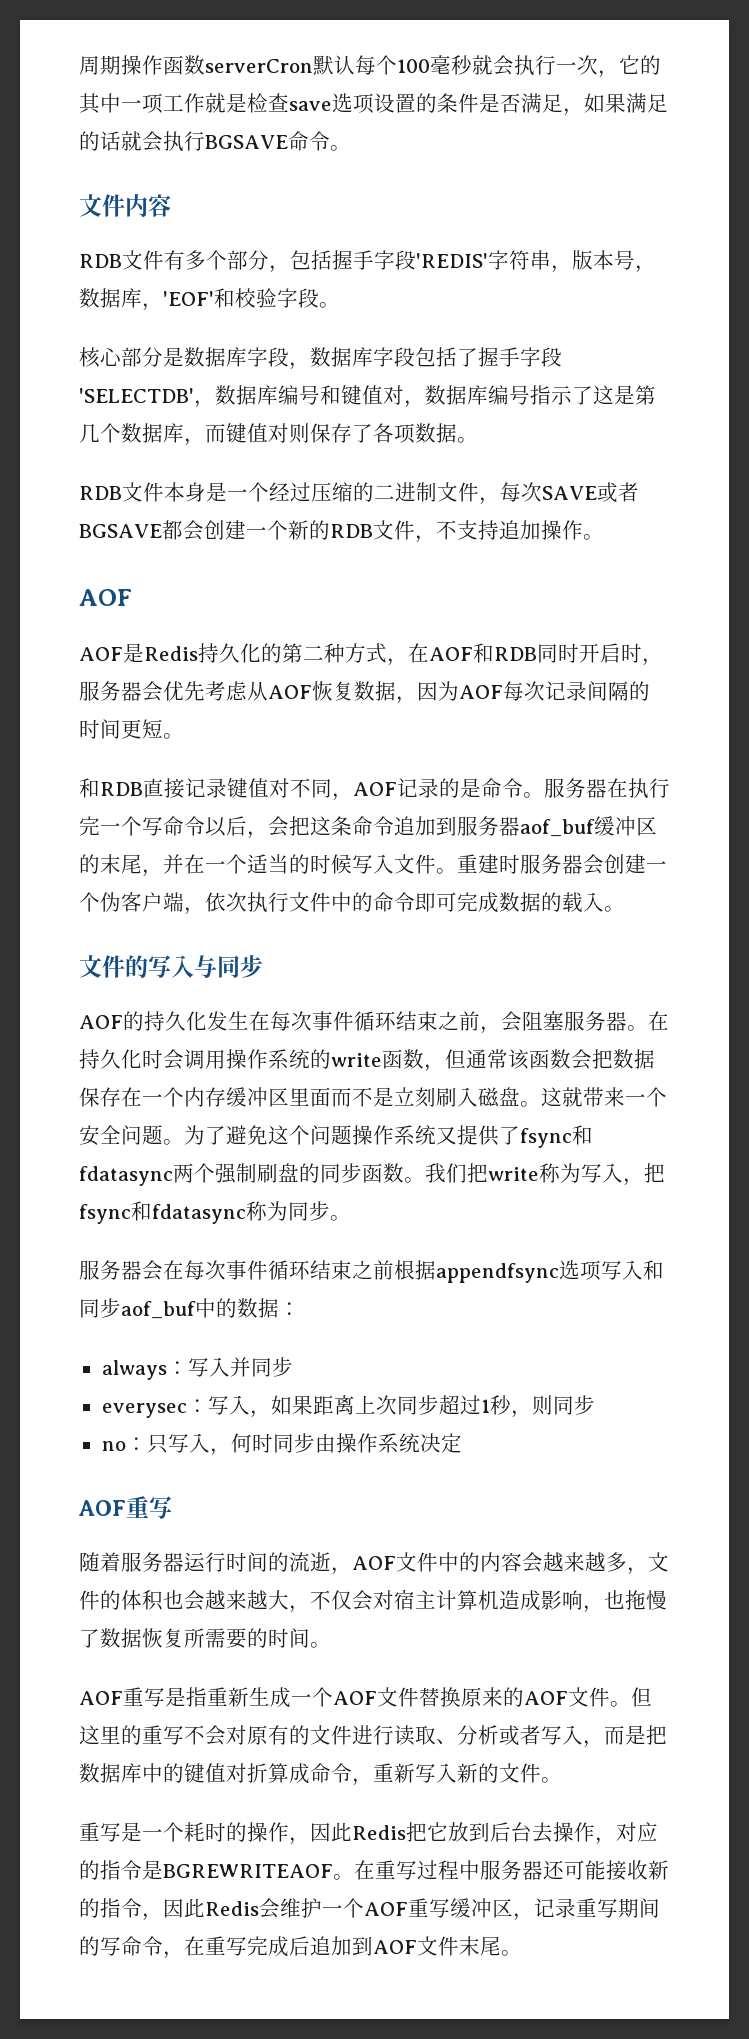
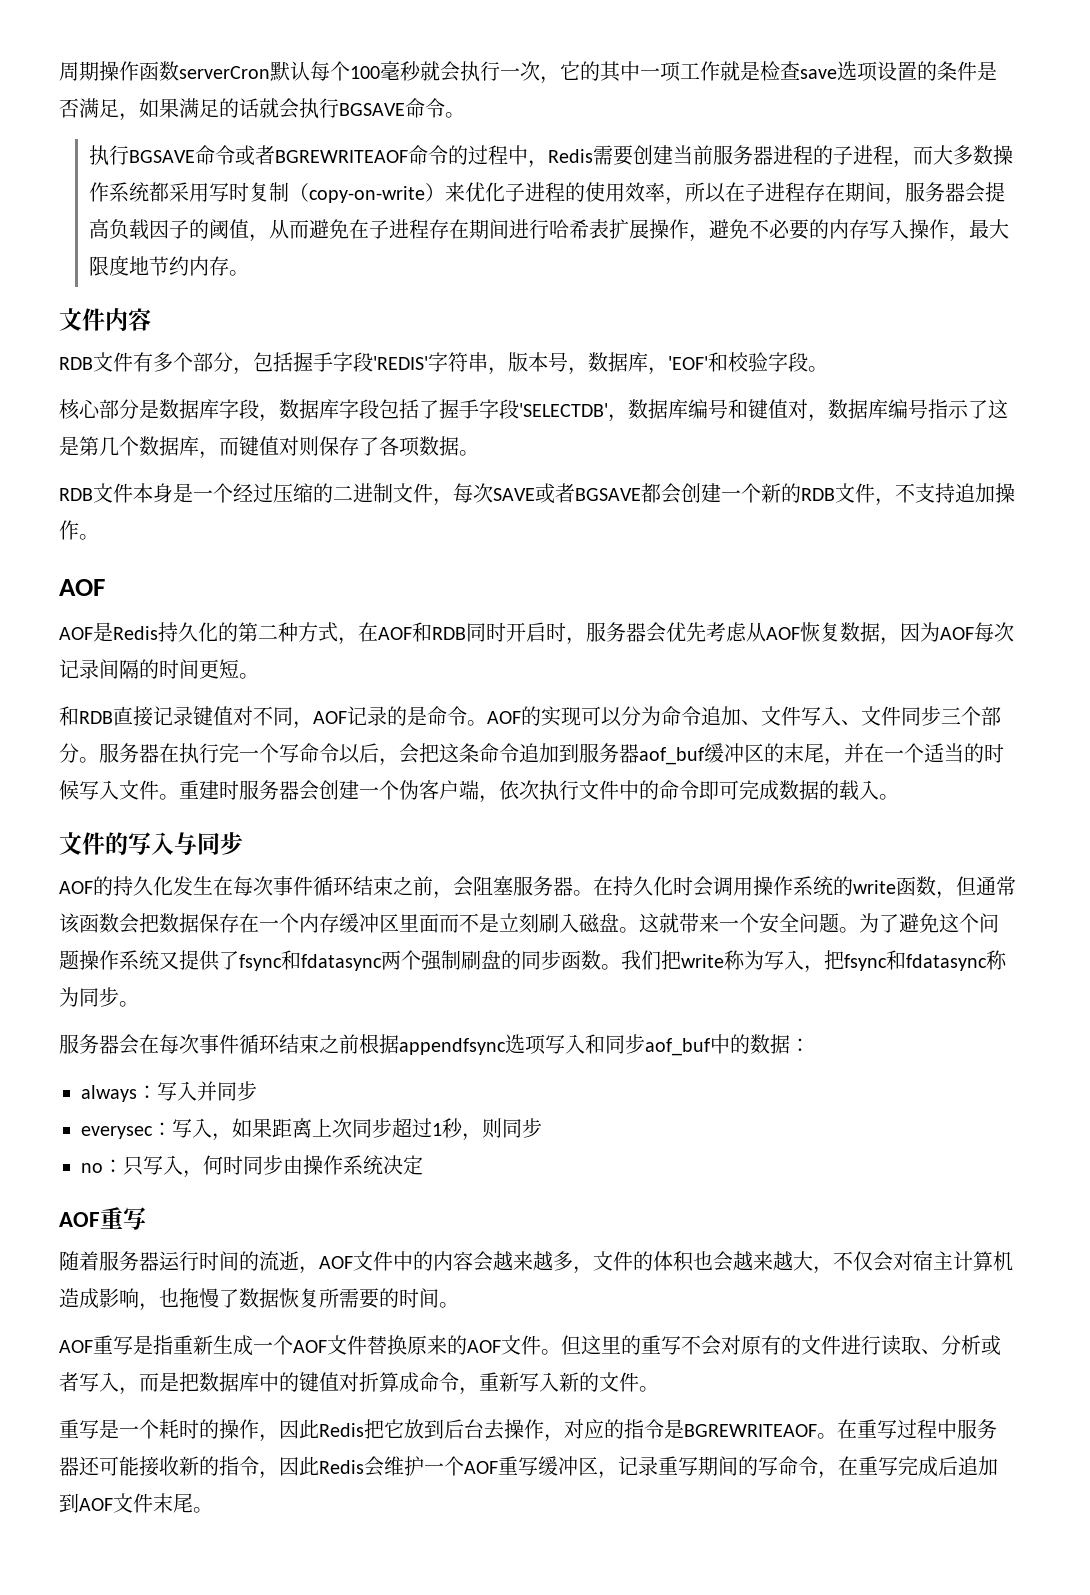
+ 执行BGSAVE命令或者BGREWRITEAOF命令的过程中，Redis需要创建当前服务器进程的子进程，而大多数操作系统都采用写时复制（copy-on-write）来优化子进程的使用效率，所以在子进程存在期间，服务器会提高负载因子的阈值，从而避免在子进程存在期间进行哈希表扩展操作，避免不必要的内存写入操作，最大限度地节约内存。
+ AOF的实现可以分为命令追加、文件写入、文件同步三个部分。

